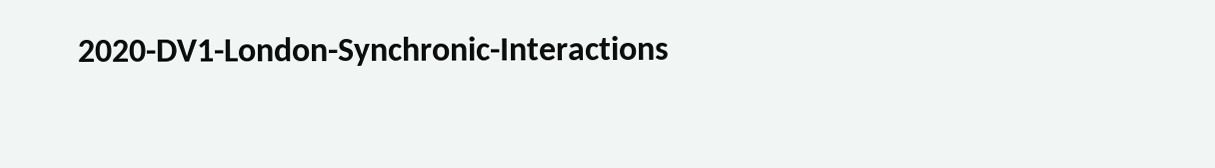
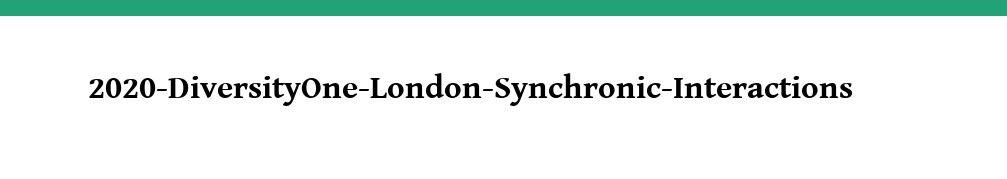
- 2020-DV1-London-Synchronic-Interactions
+ 2020-DiversityOne-London-Synchronic-Interactions

